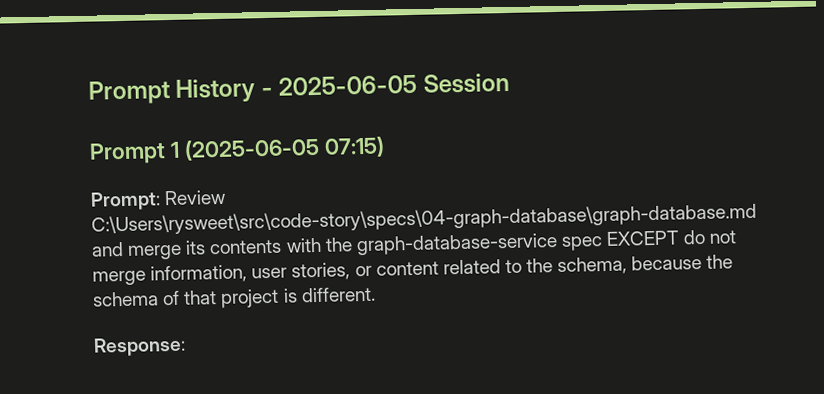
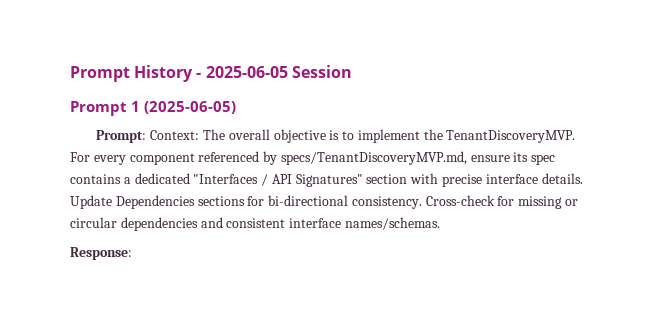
- Prompt 1 (2025-06-05 07:15)
+ Prompt 1 (2025-06-05)
- Prompt: Review C:\Users\rysweet\src\code-story\specs\04-graph-database\graph-database.md and merge its contents with the graph-database-service spec EXCEPT do not merge information, user stories, or content related to the schema, because the schema of that project is different.
+ Prompt: Context: The overall objective is to implement the TenantDiscoveryMVP. For every component referenced by specs/TenantDiscoveryMVP.md, ensure its spec contains a dedicated "Interfaces / API Signatures" section with precise interface details. Update Dependencies sections for bi-directional consistency. Cross-check for missing or circular dependencies and consistent interface names/schemas.

